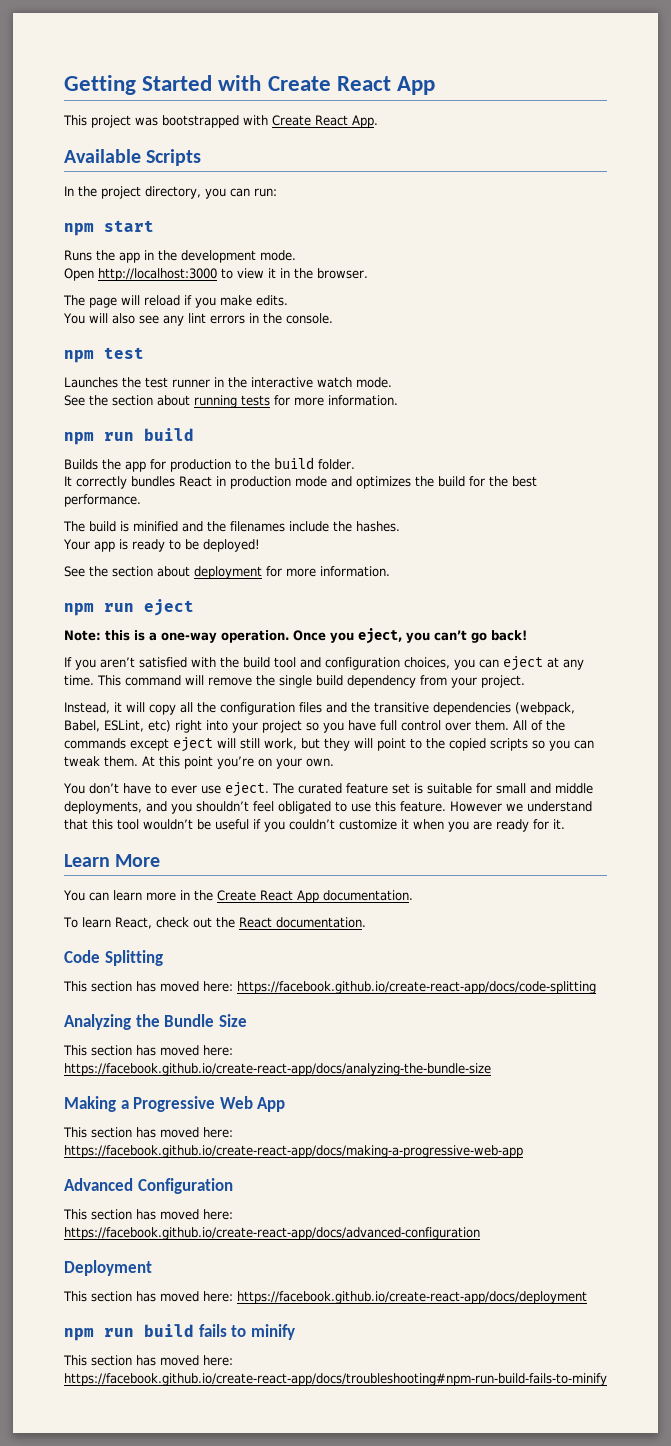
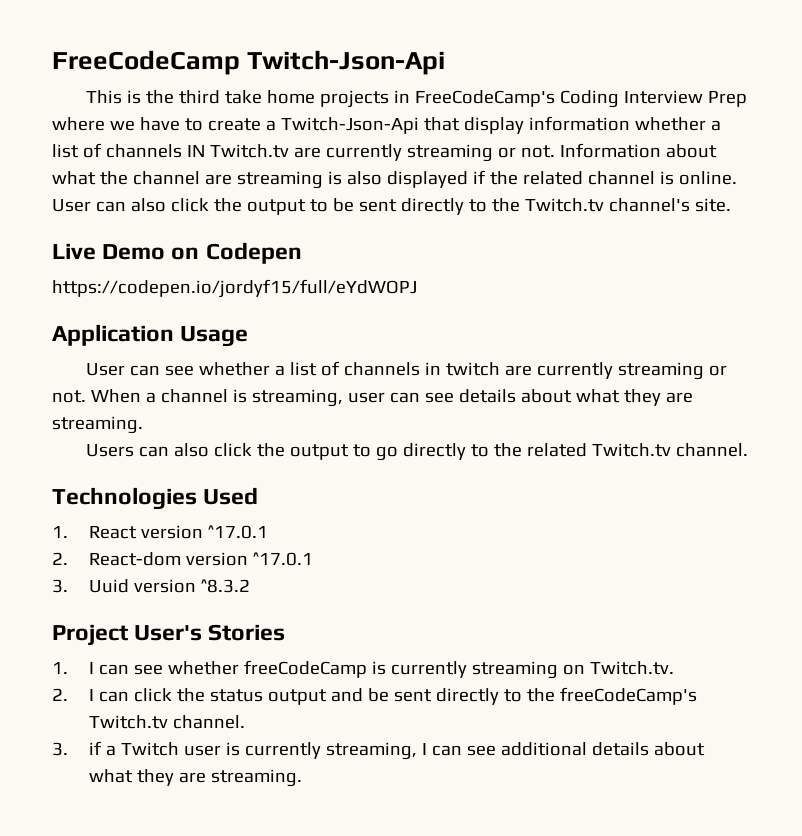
- Getting Started with Create React App
- This project was bootstrapped with Create React App.
- Available Scripts
- In the project directory, you can run:
- npm start
- Runs the app in the development mode.
- Open http://localhost:3000 to view it in the browser.
- The page will reload if you make edits.
- You will also see any lint errors in the console.
- npm test
- Launches the test runner in the interactive watch mode.
- See the section about running tests for more information.
- npm run build
- Builds the app for production to the build folder.
- It correctly bundles React in production mode and optimizes the build for the best performance.
- The build is minified and the filenames include the hashes.
- Your app is ready to be deployed!
- See the section about deployment for more information.
- npm run eject
- Note: this is a one-way operation. Once you eject, you can’t go back!
- If you aren’t satisfied with the build tool and configuration choices, you can eject at any time. This command will remove the single build dependency from your project.
- Instead, it will copy all the configuration files and the transitive dependencies (webpack, Babel, ESLint, etc) right into your project so you have full control over them. All of the commands except eject will still work, but they will point to the copied scripts so you can tweak them. At this point you’re on your own.
- You don’t have to ever use eject. The curated feature set is suitable for small and middle deployments, and you shouldn’t feel obligated to use this feature. However we understand that this tool wouldn’t be useful if you couldn’t customize it when you are ready for it.
- Learn More
- You can learn more in the Create React App documentation.
- To learn React, check out the React documentation.
- Code Splitting
- This section has moved here: https://facebook.github.io/create-react-app/docs/code-splitting
- Analyzing the Bundle Size
- This section has moved here: https://facebook.github.io/create-react-app/docs/analyzing-the-bundle-size
- Making a Progressive Web App
- This section has moved here: https://facebook.github.io/create-react-app/docs/making-a-progressive-web-app
- Advanced Configuration
- This section has moved here: https://facebook.github.io/create-react-app/docs/advanced-configuration
- Deployment
- This section has moved here: https://facebook.github.io/create-react-app/docs/deployment
- npm run build fails to minify
- This section has moved here: https://facebook.github.io/create-react-app/docs/troubleshooting#npm-run-build-fails-to-minify
+ FreeCodeCamp Twitch-Json-Api
+ This is the third take home projects in FreeCodeCamp's Coding Interview Prep where we have to create a Twitch-Json-Api that display information whether a list of channels IN Twitch.tv are currently streaming or not. Information about what the channel are streaming is also displayed if the related channel is online. User can also click the output to be sent directly to the Twitch.tv channel's site.
+ Live Demo on Codepen
+ https://codepen.io/jordyf15/full/eYdWOPJ
+ Application Usage
+ User can see whether a list of channels in twitch are currently streaming or not. When a channel is streaming, user can see details about what they are streaming.
+ Users can also click the output to go directly to the related Twitch.tv channel.
+ Technologies Used
+ 1. React version ^17.0.1
+ 2. React-dom version ^17.0.1
+ 3. Uuid version ^8.3.2
+ Project User's Stories
+ 1. I can see whether freeCodeCamp is currently streaming on Twitch.tv.
+ 2. I can click the status output and be sent directly to the freeCodeCamp's Twitch.tv channel.
+ 3. if a Twitch user is currently streaming, I can see additional details about what they are streaming.

